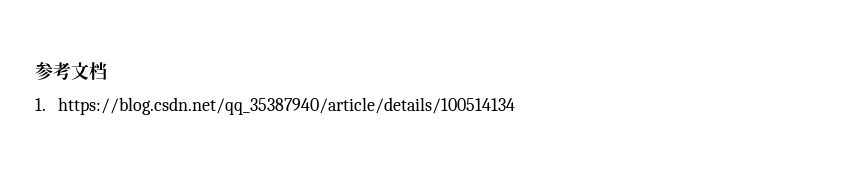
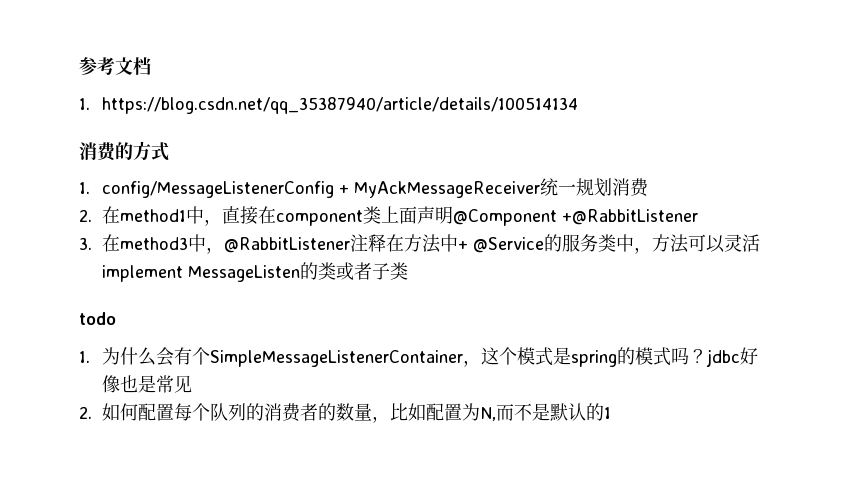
+ 消费的方式
+ 1. config/MessageListenerConfig + MyAckMessageReceiver统一规划消费
+ 2.在method1中，直接在component类上面声明@Component +@RabbitListener
+ 3.在method3中，@RabbitListener注释在方法中+ @Service的服务类中，方法可以灵活implement MessageListen的类或者子类
+ todo
+ 1.为什么会有个SimpleMessageListenerContainer，这个模式是spring的模式吗？jdbc好像也是常见
+ 2.如何配置每个队列的消费者的数量，比如配置为N,而不是默认的1

